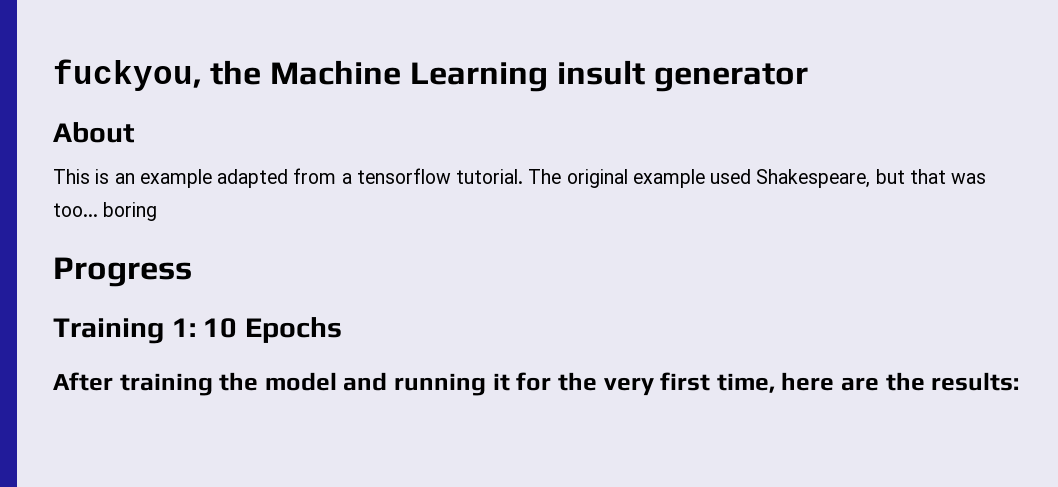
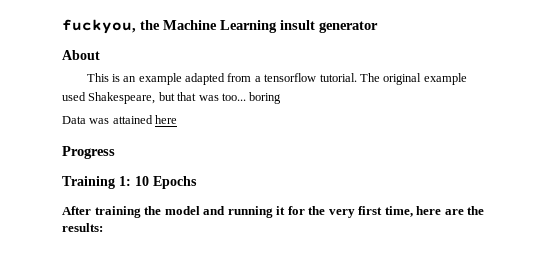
+ Data was attained here

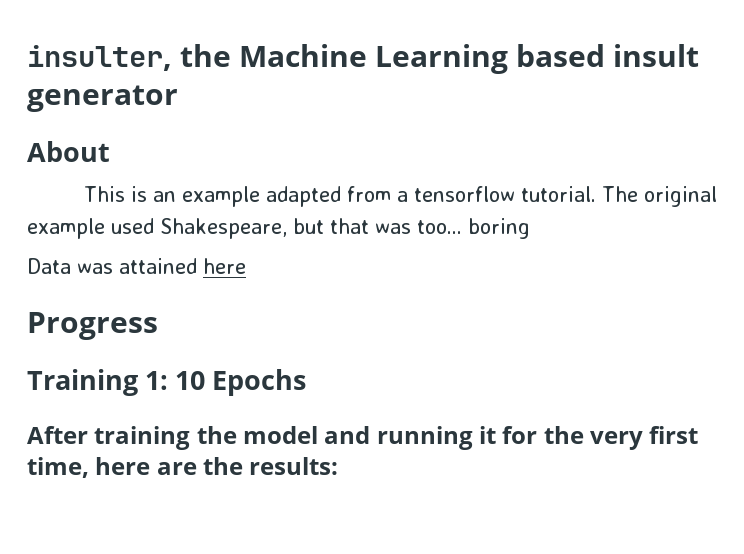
- fuckyou, the Machine Learning insult generator
+ insulter, the Machine Learning based insult generator

